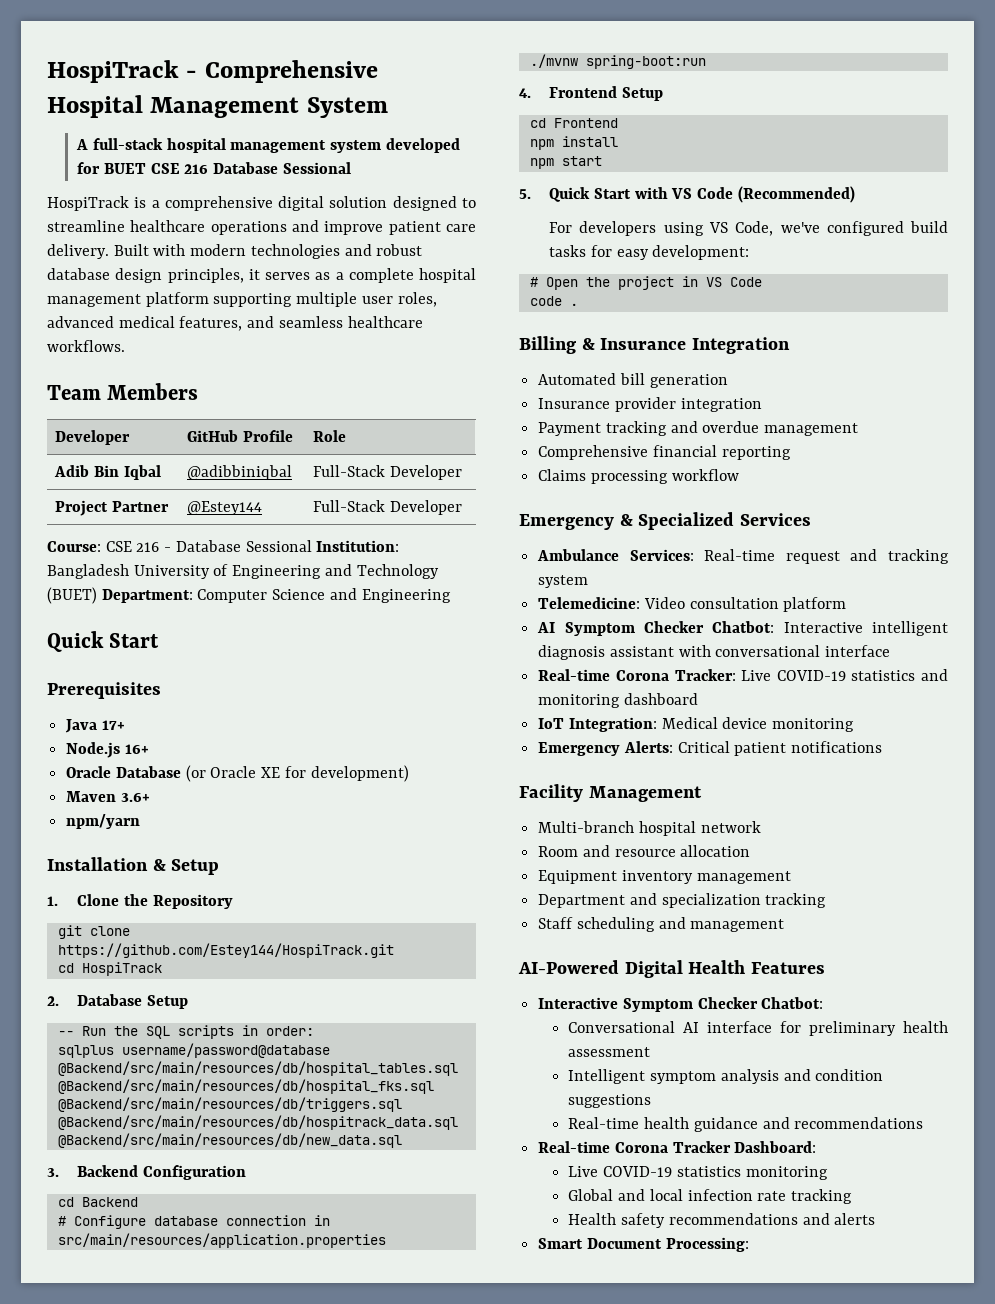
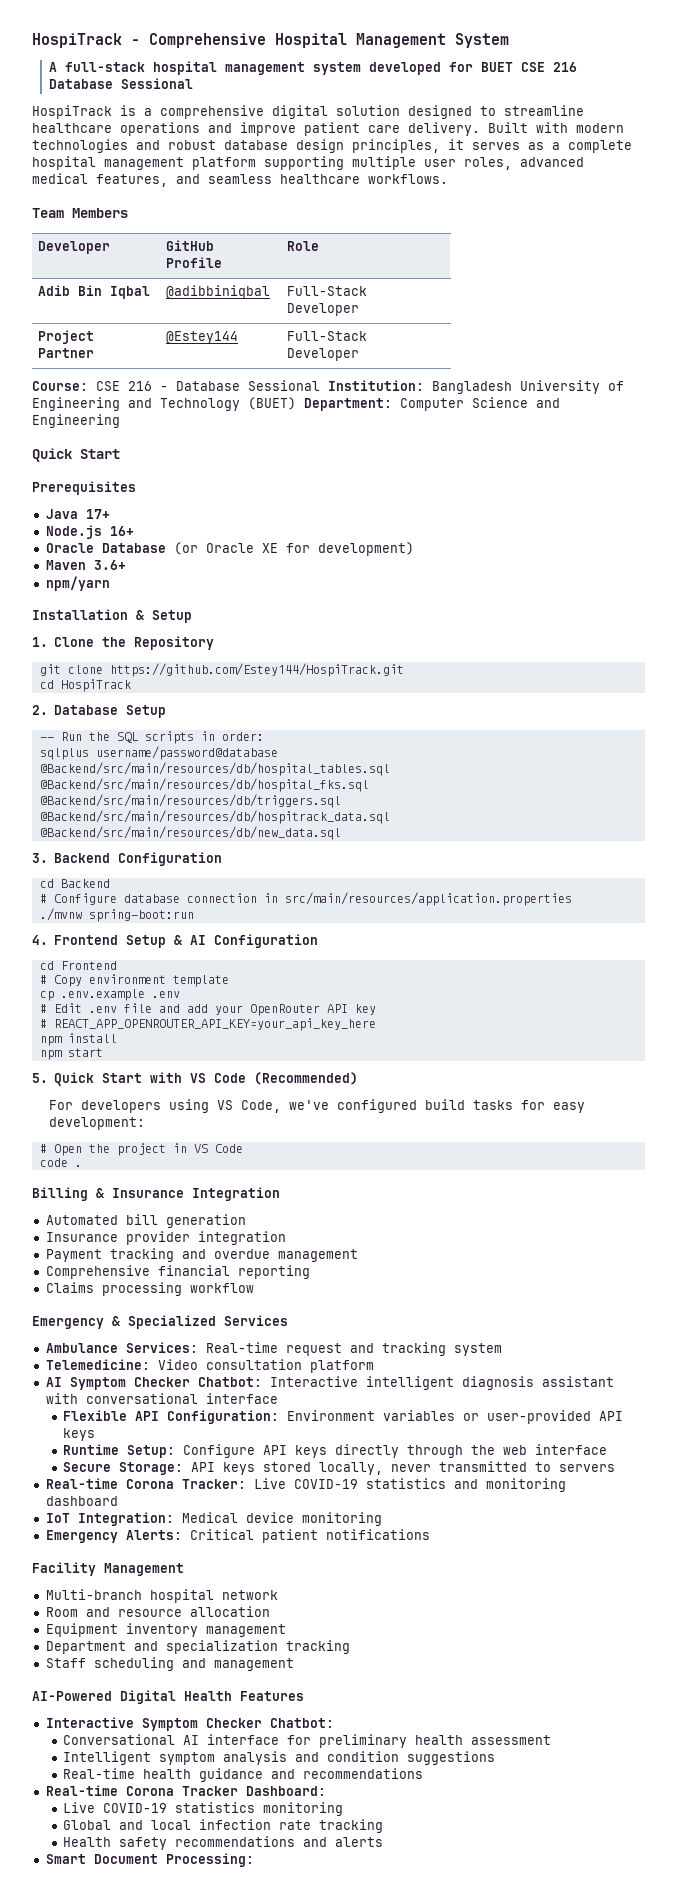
- 4. Frontend Setup
+ 4. Frontend Setup & AI Configuration
+ # Copy environment template
+ cp .env.example .env
+ # Edit .env file and add your OpenRouter API key
+ # REACT_APP_OPENROUTER_API_KEY=your_api_key_here
+ Flexible API Configuration: Environment variables or user-provided API keys
+ Runtime Setup: Configure API keys directly through the web interface
+ Secure Storage: API keys stored locally, never transmitted to servers

